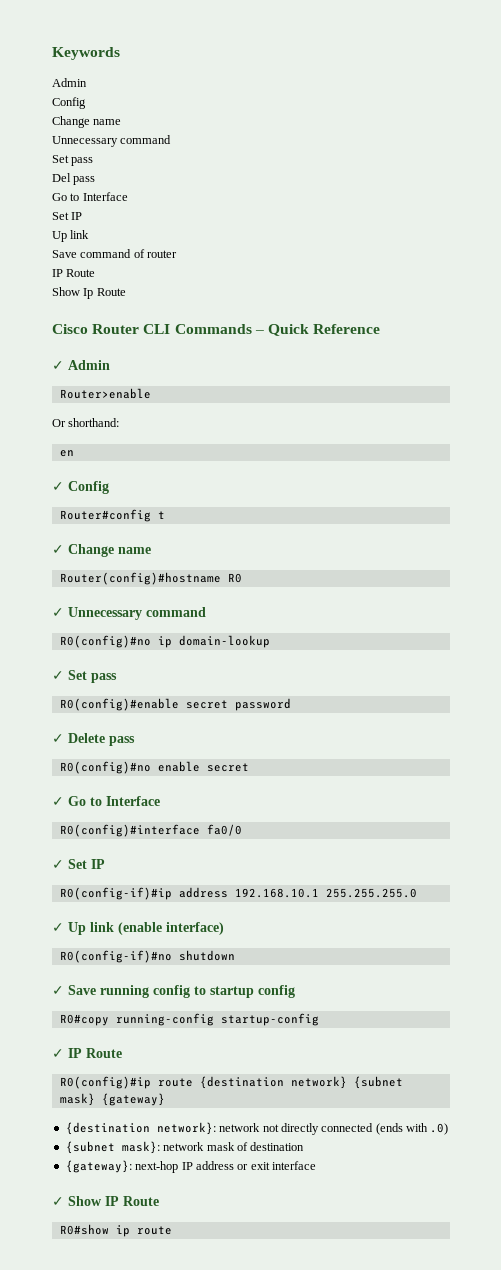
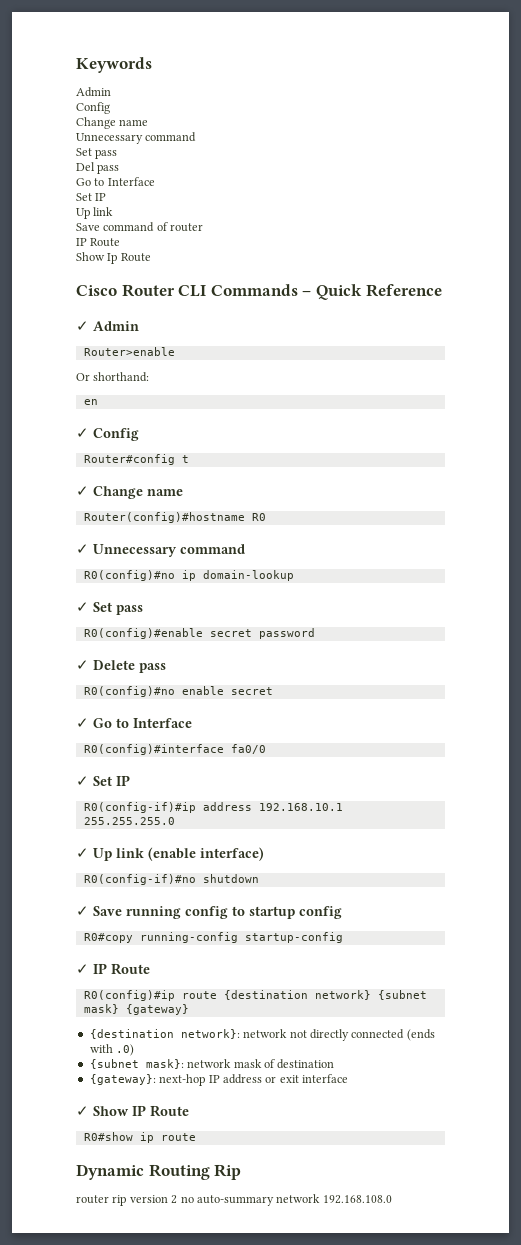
+ Dynamic Routing Rip
+ router rip version 2 no auto-summary network 192.168.108.0

